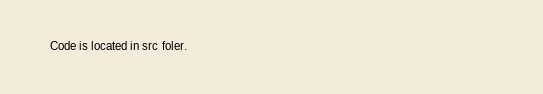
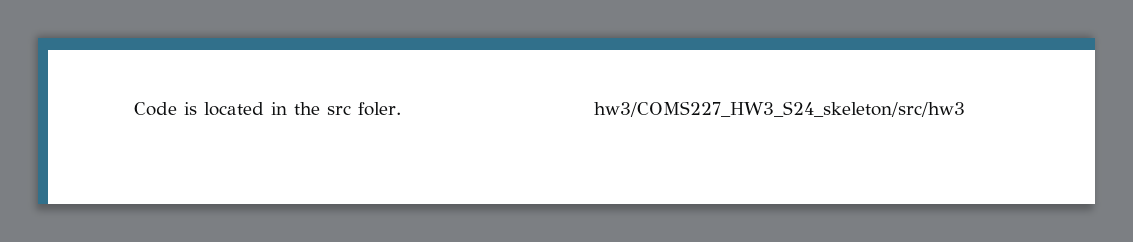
- Code is located in src foler.
+ Code is located in the src foler. hw3/COMS227_HW3_S24_skeleton/src/hw3

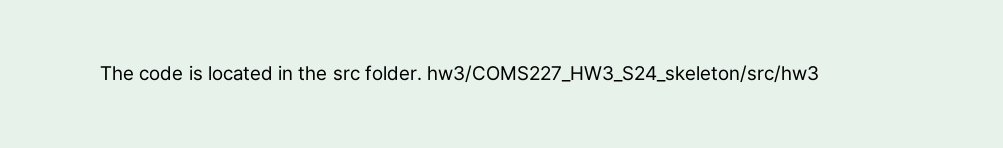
- Code is located in the src foler. hw3/COMS227_HW3_S24_skeleton/src/hw3
+ The code is located in the src folder. hw3/COMS227_HW3_S24_skeleton/src/hw3

